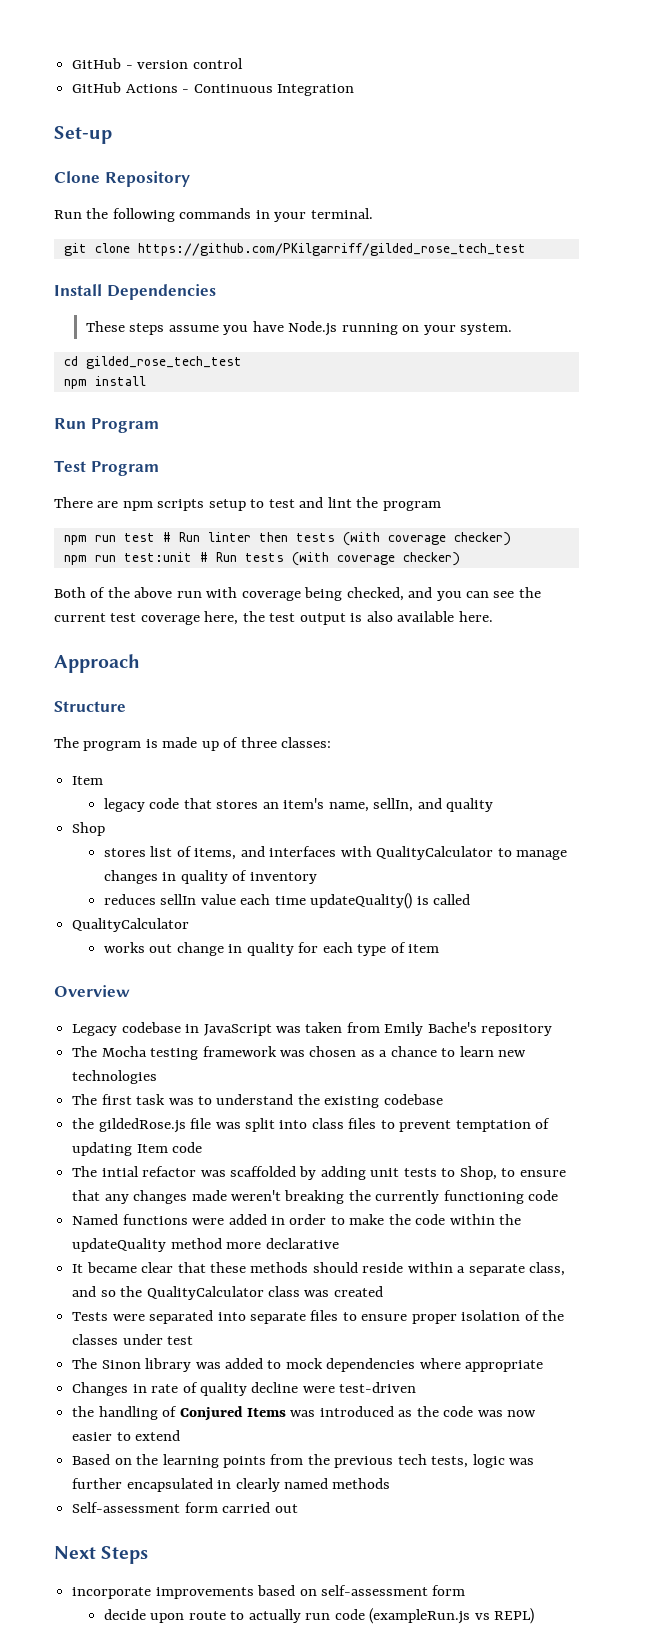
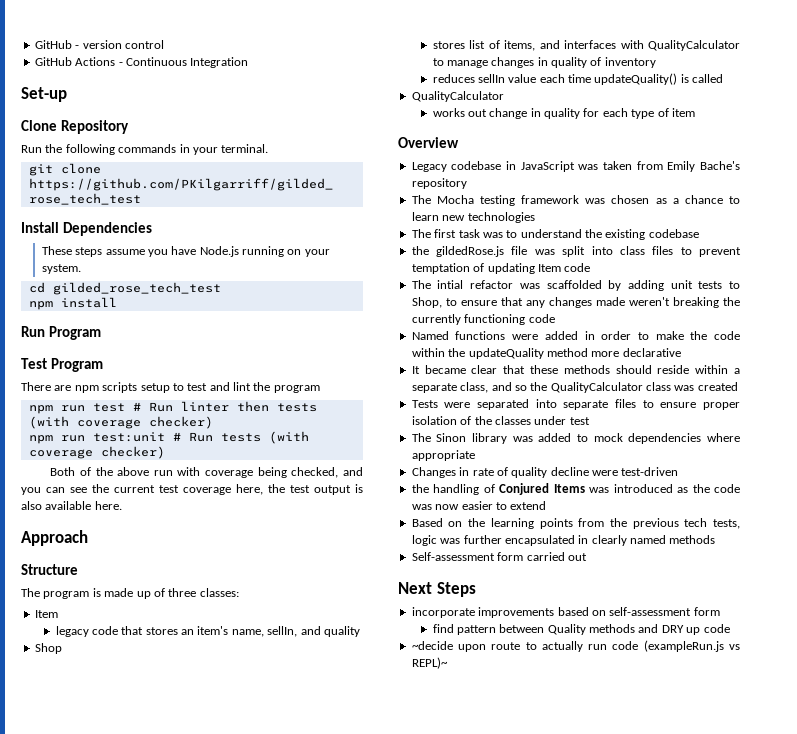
- decide upon route to actually run code (exampleRun.js vs REPL)
+ find pattern between Quality methods and DRY up code
+ ~decide upon route to actually run code (exampleRun.js vs REPL)~

